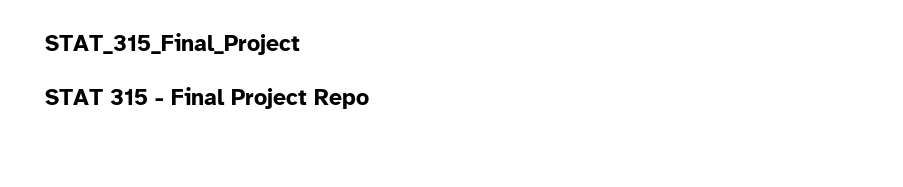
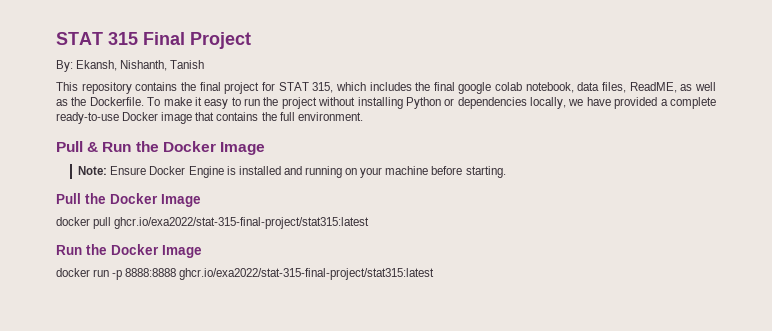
- STAT_315_Final_Project
- STAT 315 - Final Project Repo
+ STAT 315 Final Project
+ By: Ekansh, Nishanth, Tanish
+ This repository contains the final project for STAT 315, which includes the final google colab notebook, data files, ReadME, as well as the Dockerfile. To make it easy to run the project without installing Python or dependencies locally, we have provided a complete ready-to-use Docker image that contains the full environment.
+ Pull & Run the Docker Image
+ Note: Ensure Docker Engine is installed and running on your machine before starting.
+ Pull the Docker Image
+ docker pull ghcr.io/exa2022/stat-315-final-project/stat315:latest
+ Run the Docker Image
+ docker run -p 8888:8888 ghcr.io/exa2022/stat-315-final-project/stat315:latest

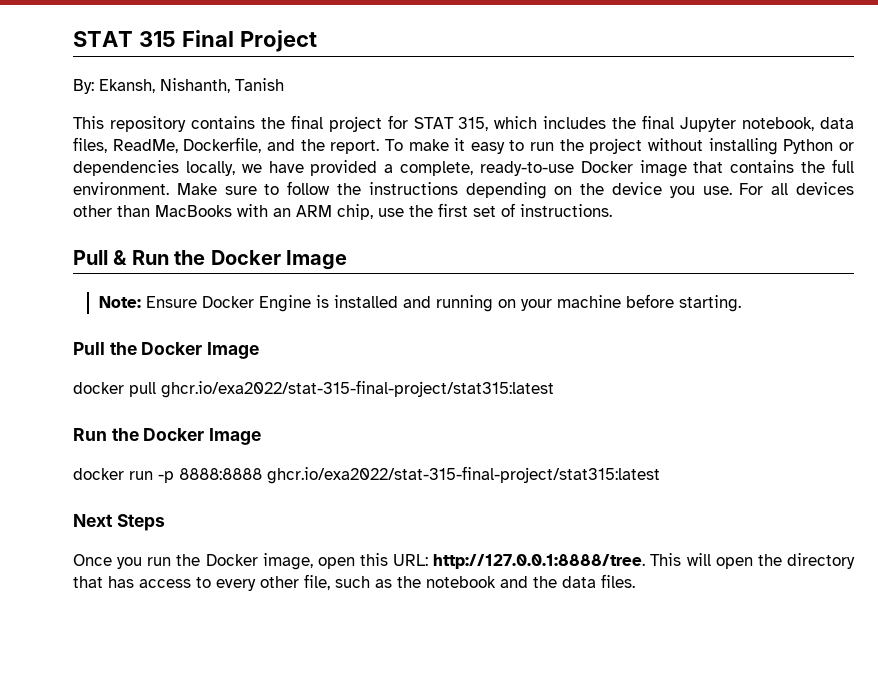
- This repository contains the final project for STAT 315, which includes the final google colab notebook, data files, ReadME, as well as the Dockerfile.
+ This repository contains the final project for STAT 315, which includes the final Jupyter notebook, data files, ReadMe, Dockerfile, and the report.
- To make it easy to run the project without installing Python or dependencies locally, we have provided a complete ready-to-use Docker image that contains the full environment.
+ To make it easy to run the project without installing Python or dependencies locally, we have provided a complete, ready-to-use Docker image that contains the full environment. Make sure to follow the instructions depending on the device you use. For all devices other than MacBooks with an ARM chip, use the first set of instructions.
+ Next Steps
+ Once you run the Docker image, open this URL: http://127.0.0.1:8888/tree. This will open the directory that has access to every other file, such as the notebook and the data files.

